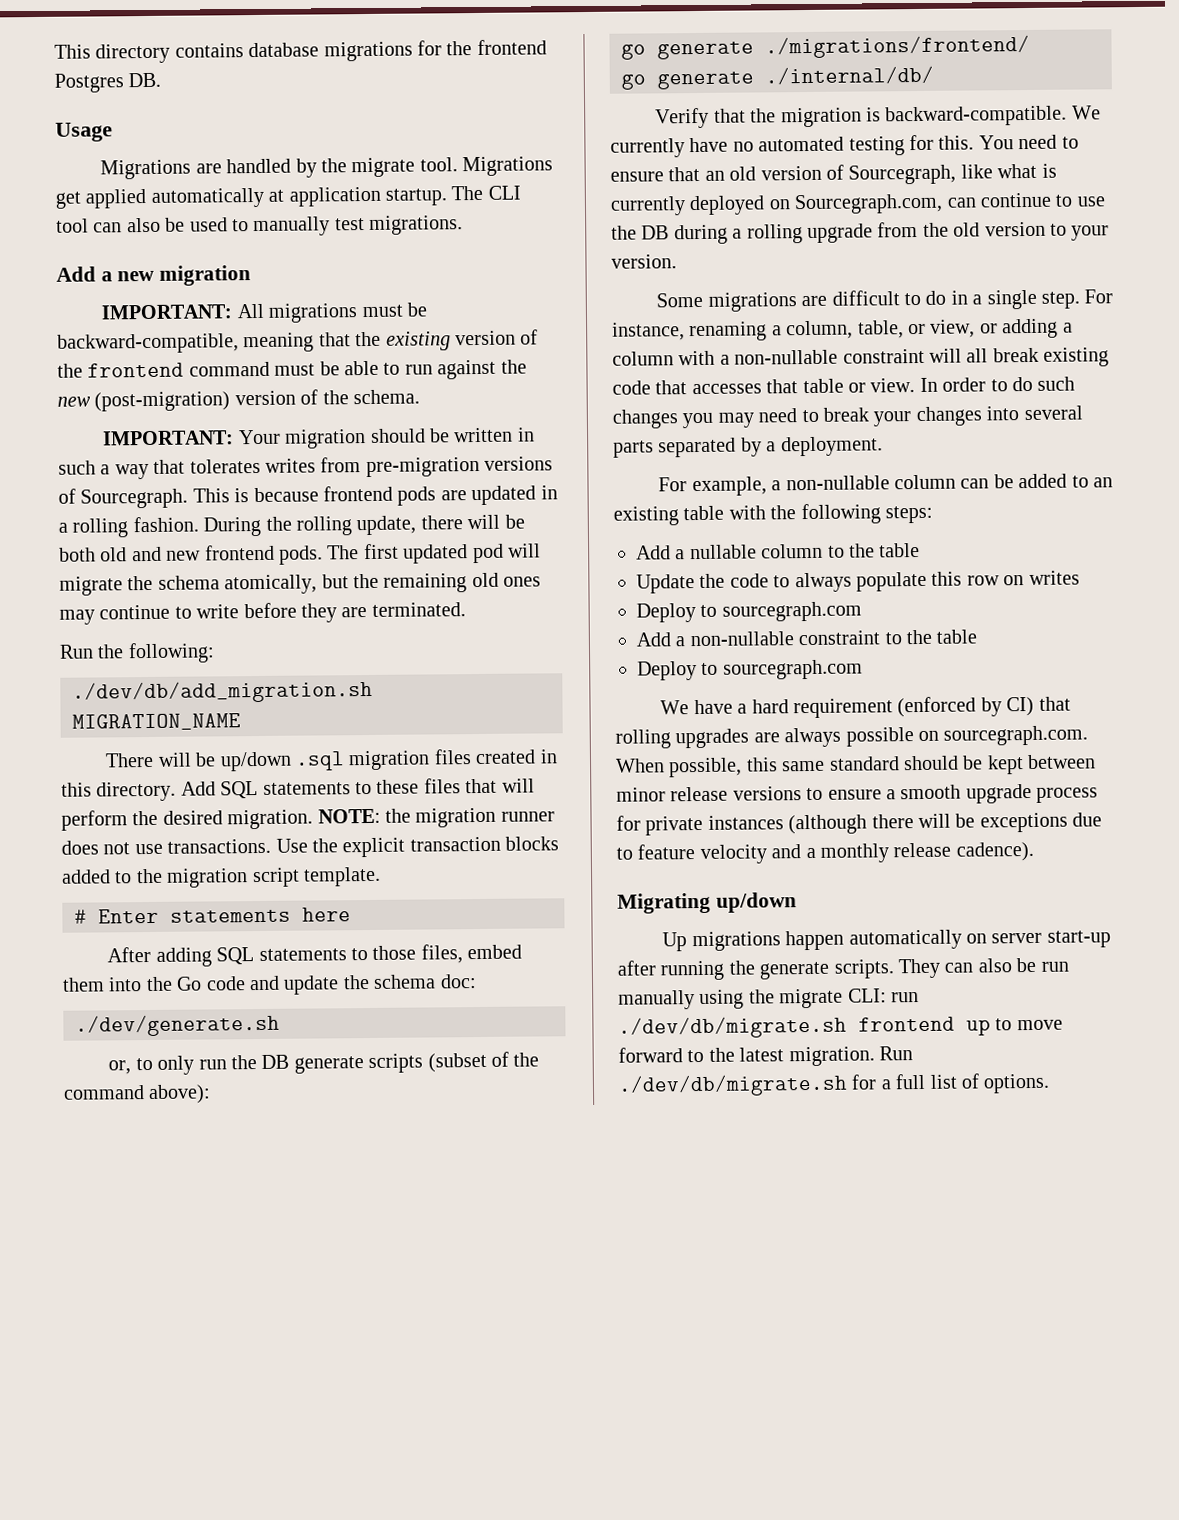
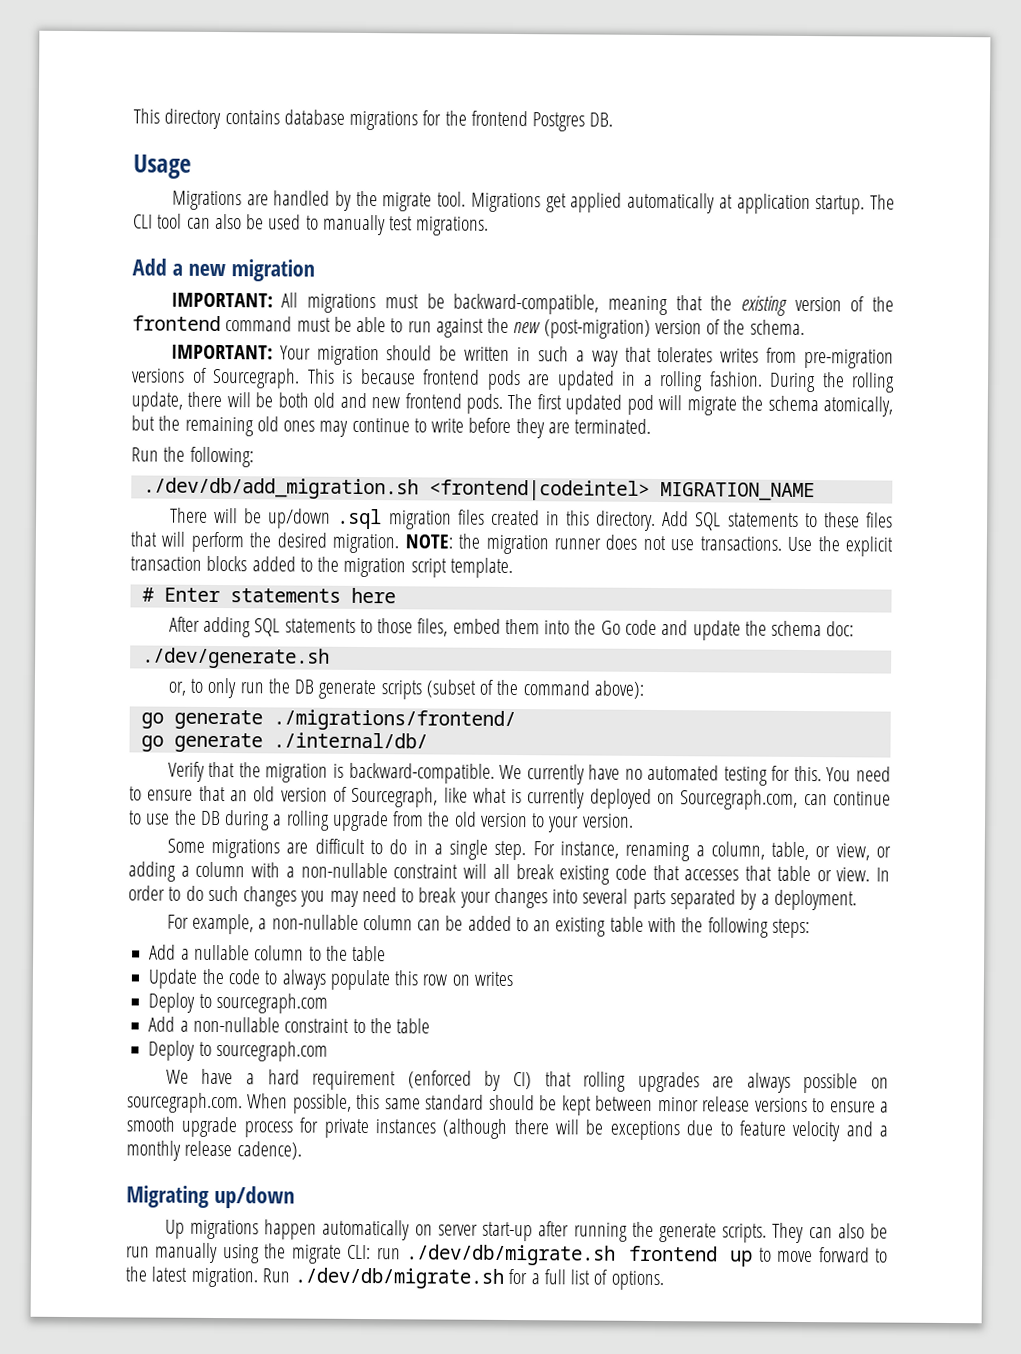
- ./dev/db/add_migration.sh MIGRATION_NAME
+ ./dev/db/add_migration.sh <frontend|codeintel> MIGRATION_NAME

